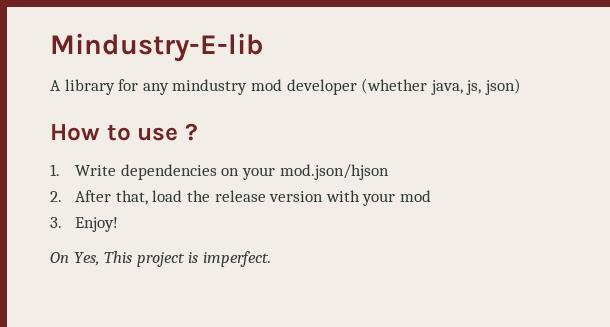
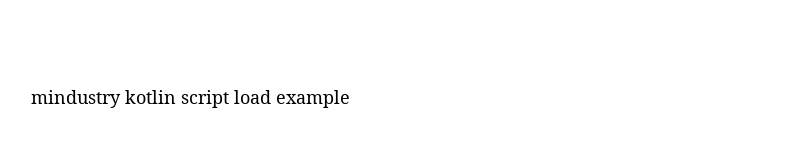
- Mindustry-E-lib
- A library for any mindustry mod developer (whether java, js, json)
- How to use ?
- 1. Write dependencies on your mod.json/hjson
- 2. After that, load the release version with your mod
- 3. Enjoy!
- On Yes, This project is imperfect.
+ mindustry kotlin script load example

